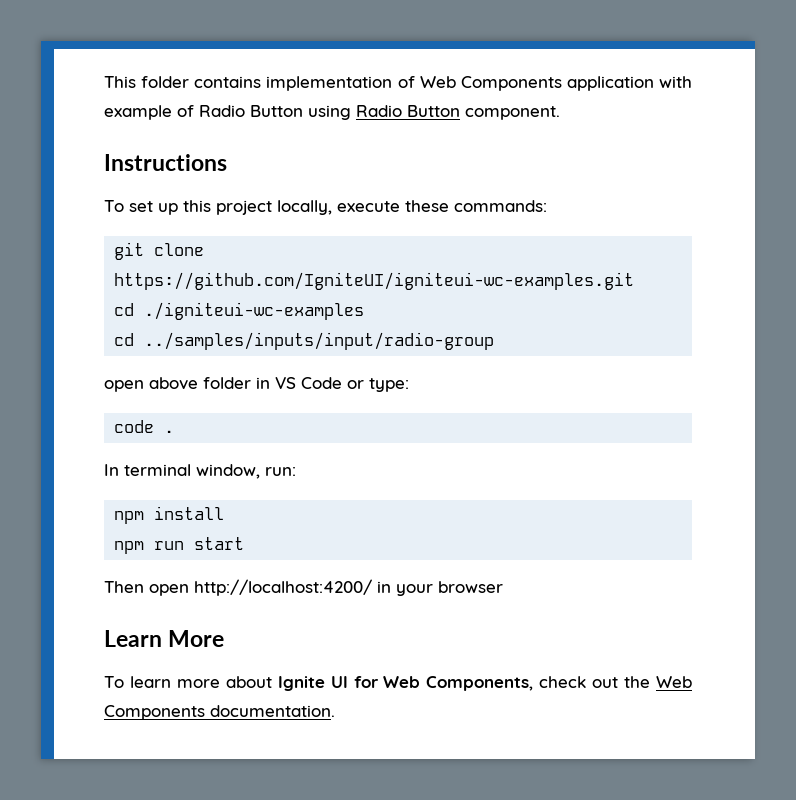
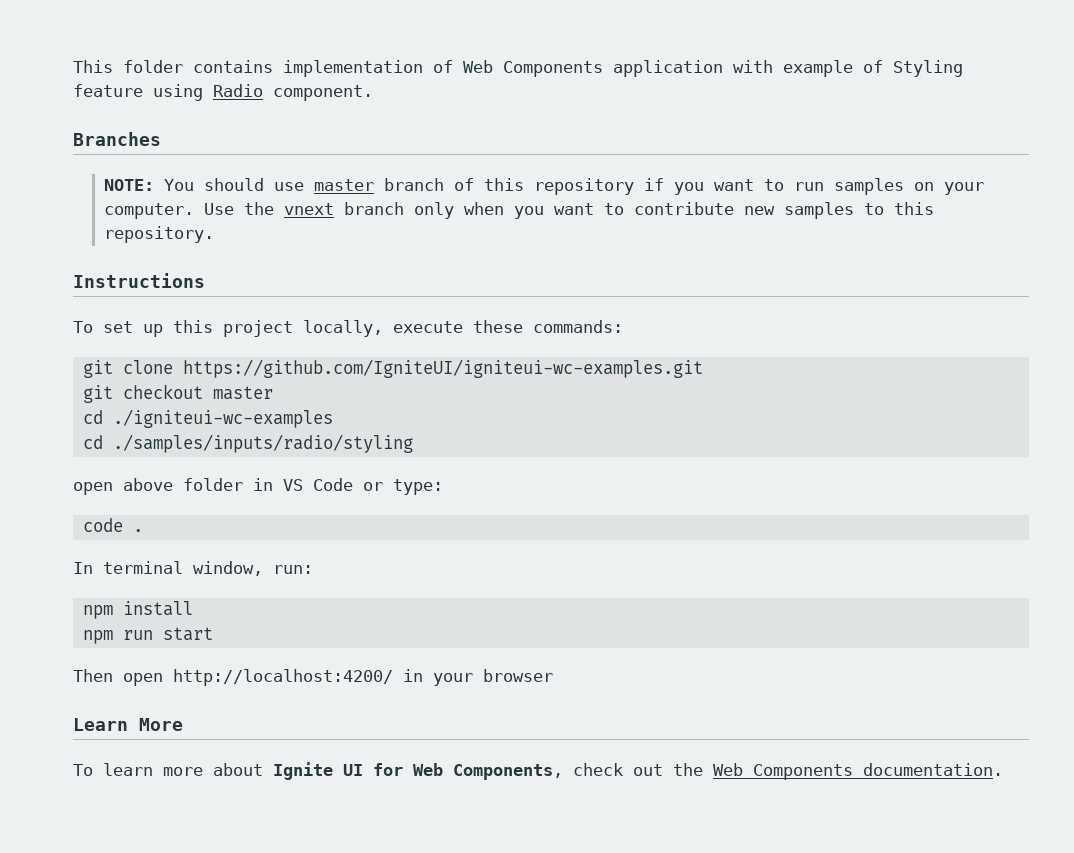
- This folder contains implementation of Web Components application with example of Radio Button using Radio Button component.
+ This folder contains implementation of Web Components application with example of Styling feature using Radio component.
+ Branches
+ NOTE: You should use master branch of this repository if you want to run samples on your computer. Use the vnext branch only when you want to contribute new samples to this repository.
+ git checkout master
- cd ../samples/inputs/input/radio-group
+ cd ./samples/inputs/radio/styling

